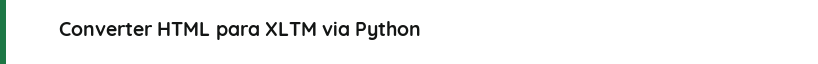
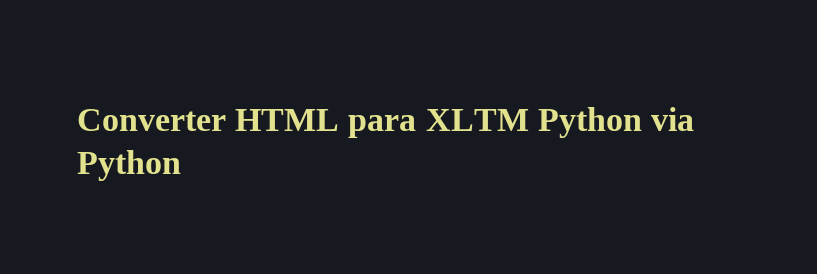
- Converter HTML para XLTM via Python
+ Converter HTML para XLTM Python via Python

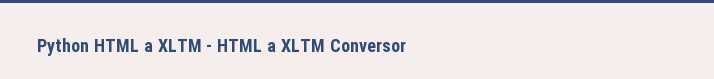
- Converter HTML para XLTM Python via Python
+ Python HTML a XLTM - HTML a XLTM Conversor

